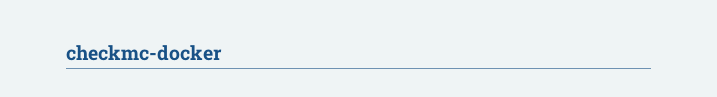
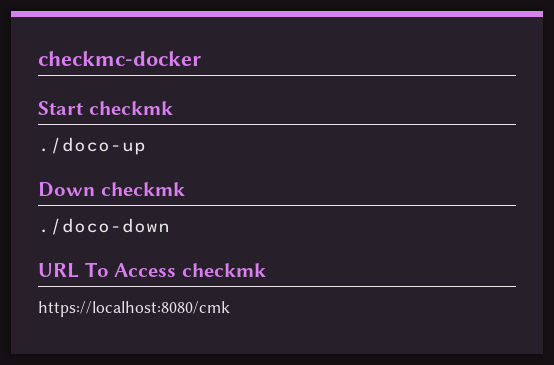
+ Start checkmk
+ ./doco-up
+ Down checkmk
+ ./doco-down
+ URL To Access checkmk
+ https://localhost:8080/cmk

